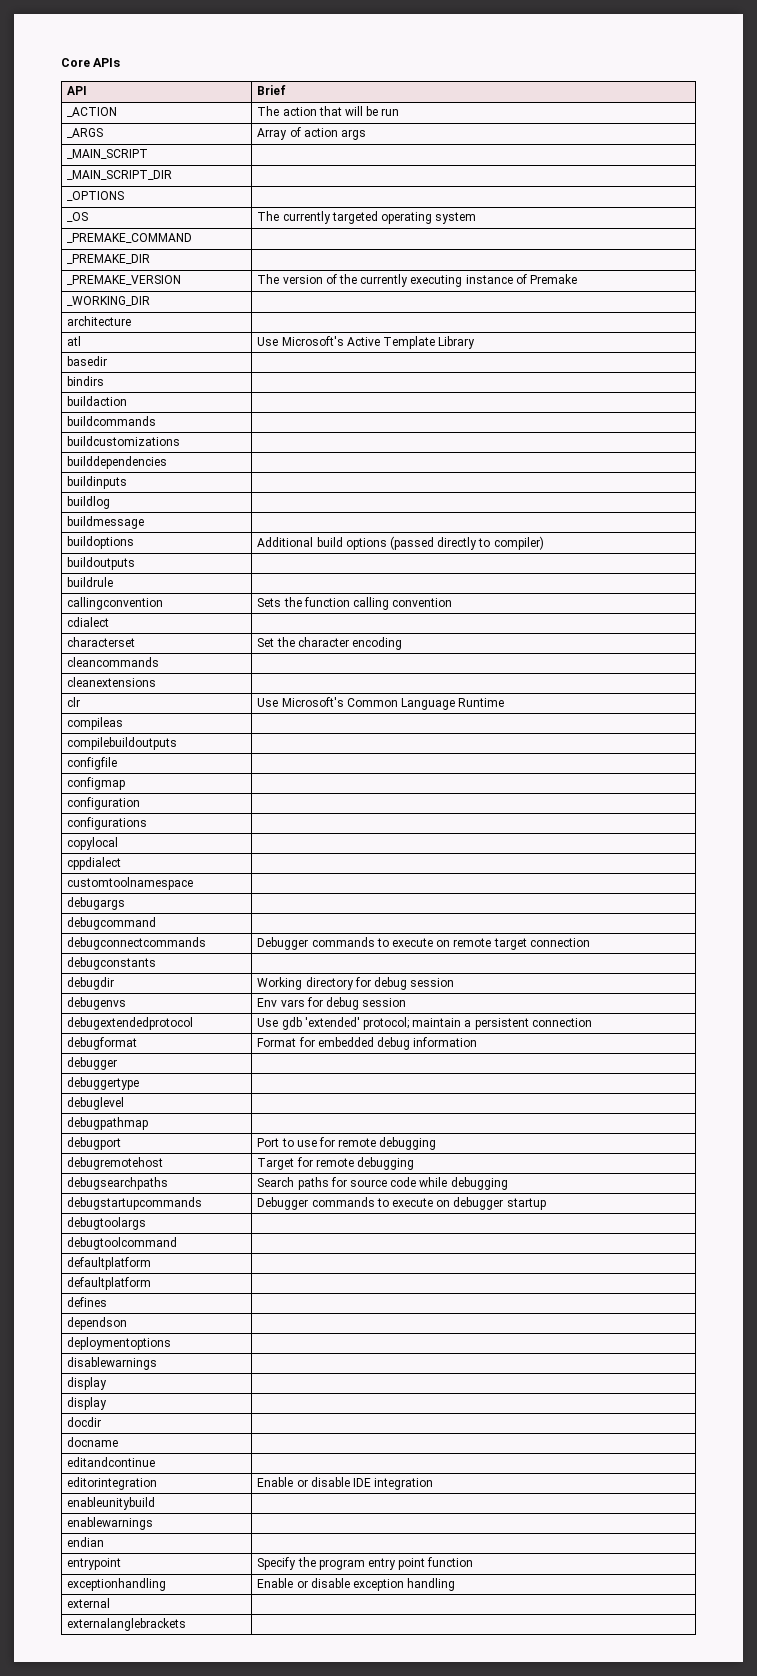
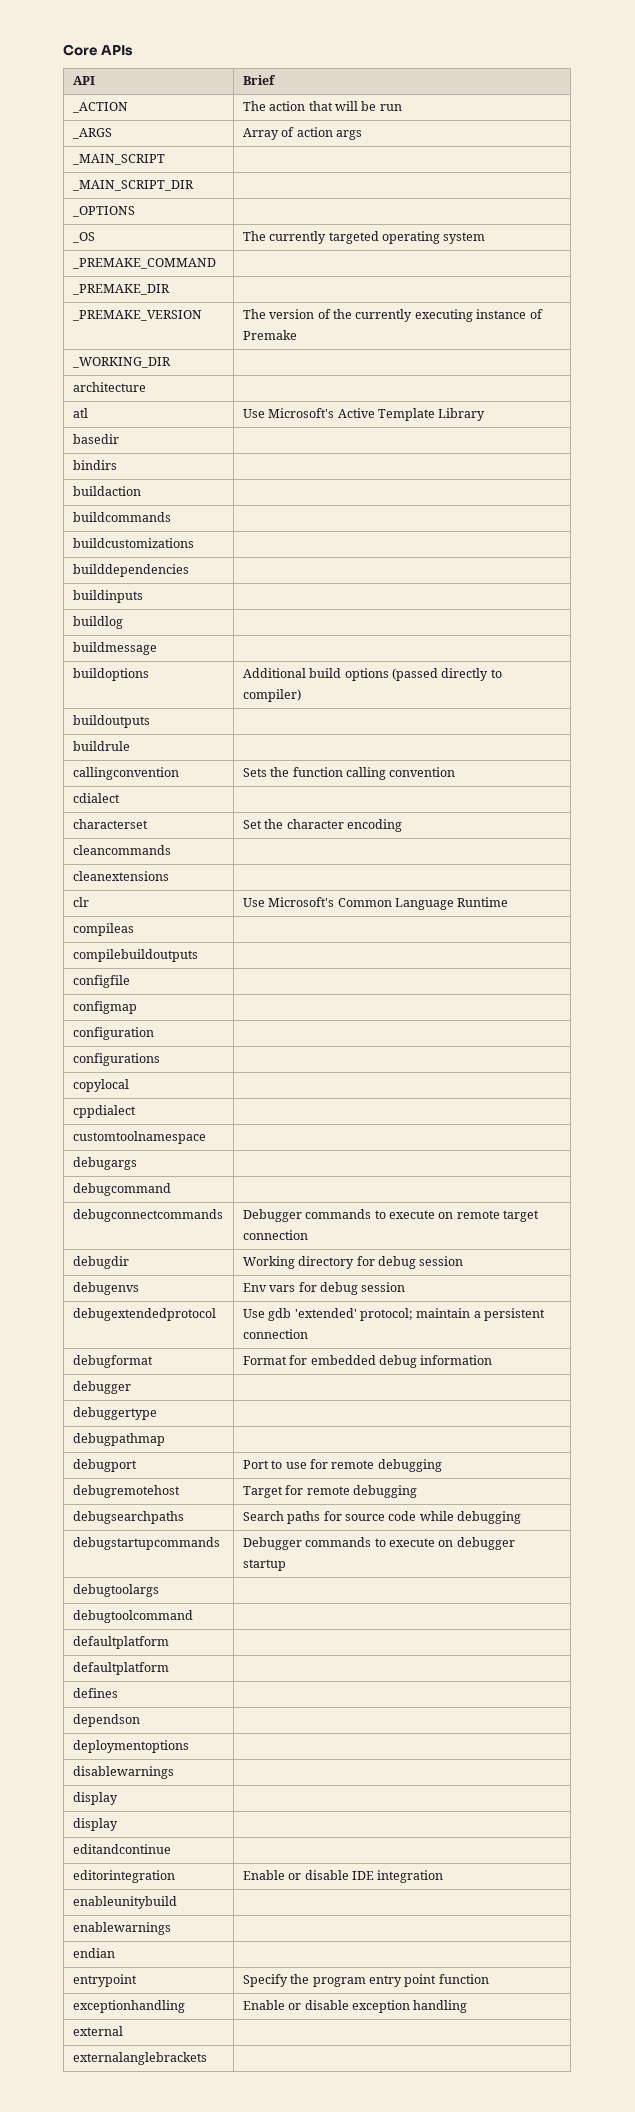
- debugconstants |
- debuglevel |
- docdir |
- docname |

